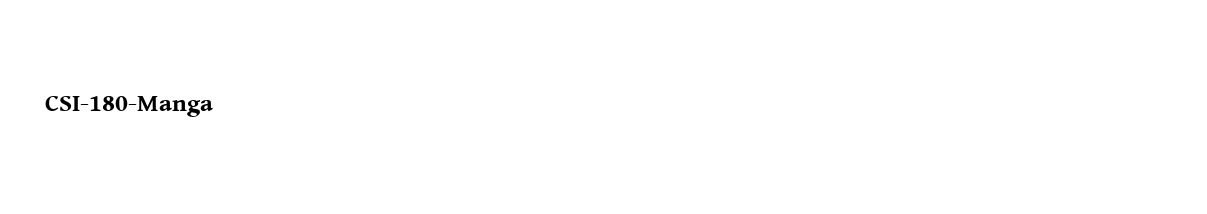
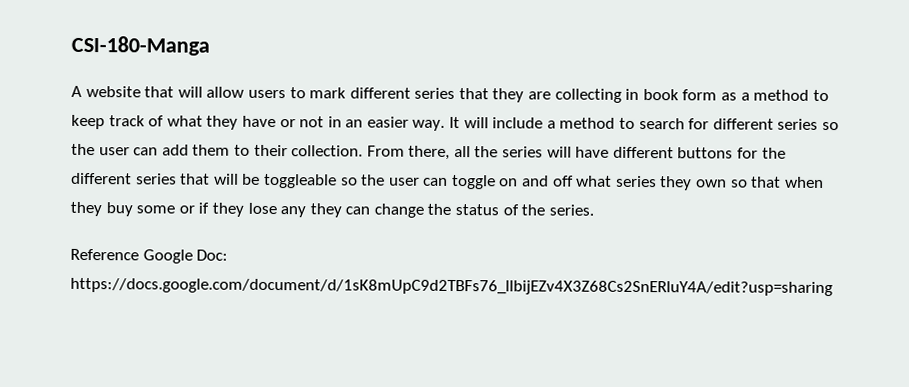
+ A website that will allow users to mark different series that they are collecting in book form as a method to keep track of what they have or not in an easier way. It will include a method to search for different series so the user can add them to their collection. From there, all the series will have different buttons for the different series that will be toggleable so the user can toggle on and off what series they own so that when they buy some or if they lose any they can change the status of the series.
+ Reference Google Doc: https://docs.google.com/document/d/1sK8mUpC9d2TBFs76_llbijEZv4X3Z68Cs2SnERluY4A/edit?usp=sharing

